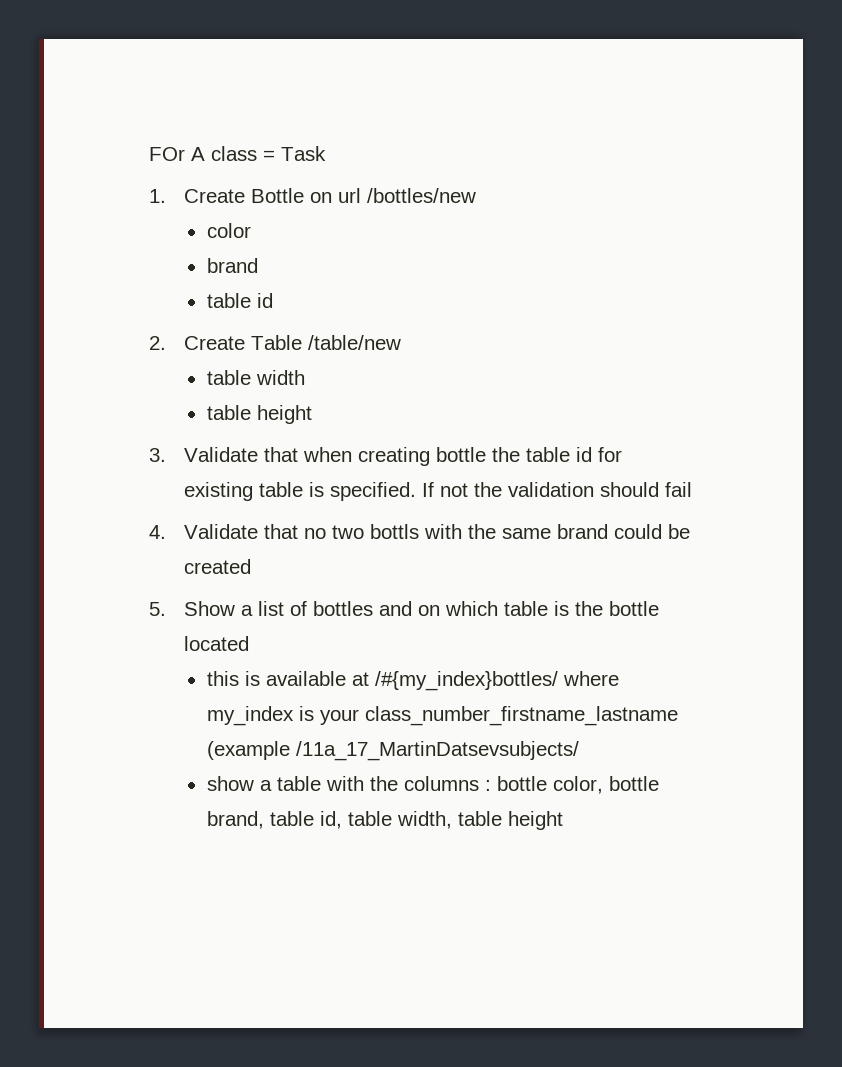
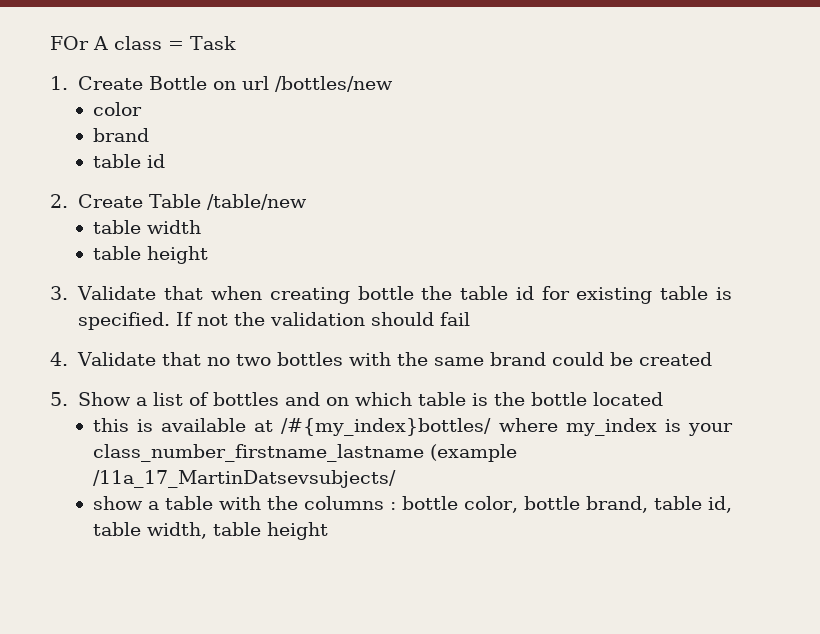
- 4. Validate that no two bottls with the same brand could be created
+ 4. Validate that no two bottlеs with the same brand could be created

